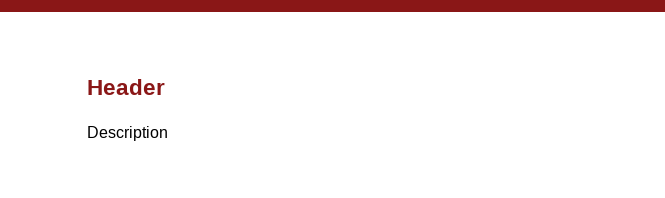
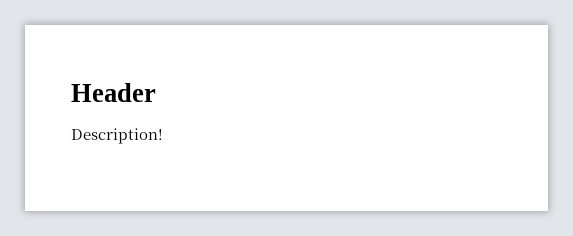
- Description
+ Description!

